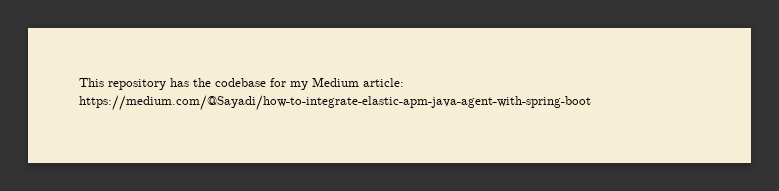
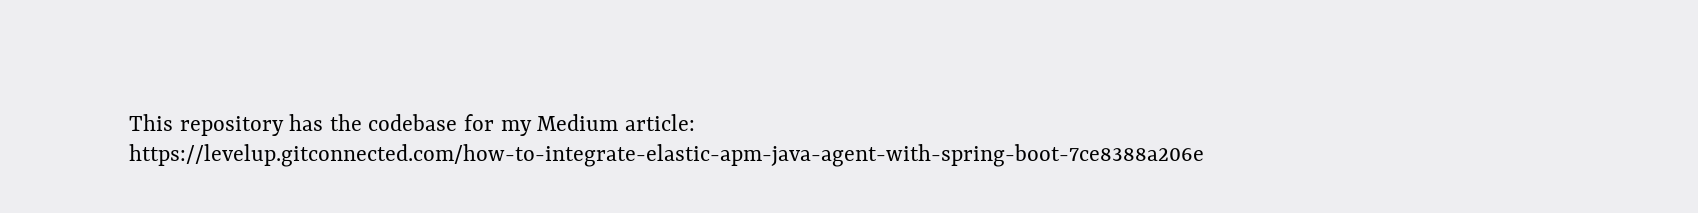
- This repository has the codebase for my Medium article: https://medium.com/@Sayadi/how-to-integrate-elastic-apm-java-agent-with-spring-boot
+ This repository has the codebase for my Medium article: https://levelup.gitconnected.com/how-to-integrate-elastic-apm-java-agent-with-spring-boot-7ce8388a206e

